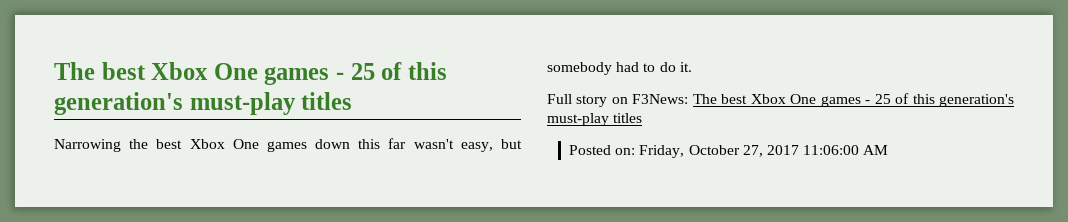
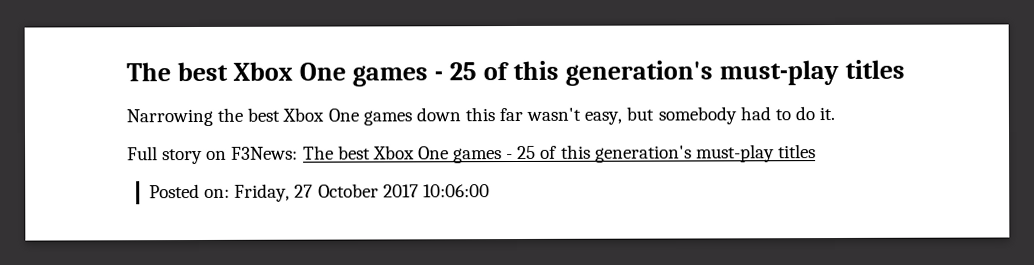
- Posted on: Friday, October 27, 2017 11:06:00 AM
+ Posted on: Friday, 27 October 2017 10:06:00

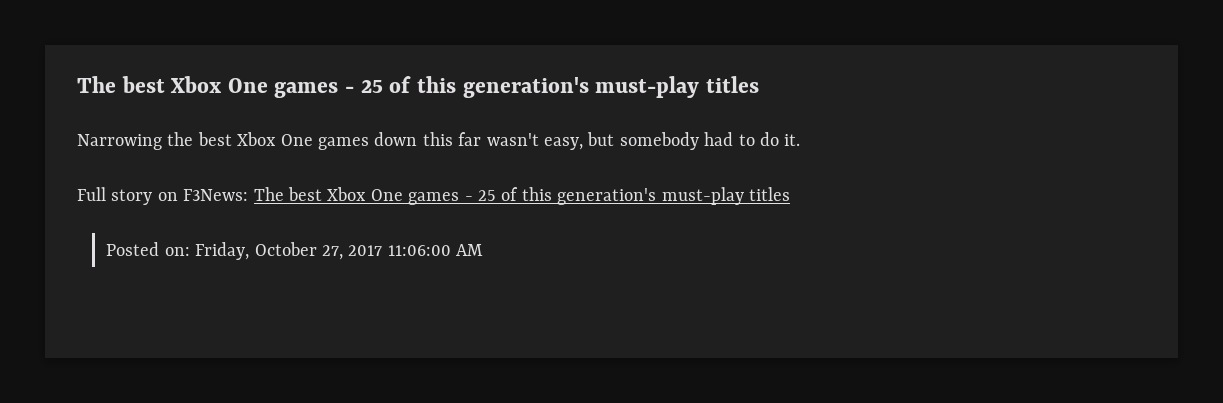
- Posted on: Friday, 27 October 2017 10:06:00
+ Posted on: Friday, October 27, 2017 11:06:00 AM

